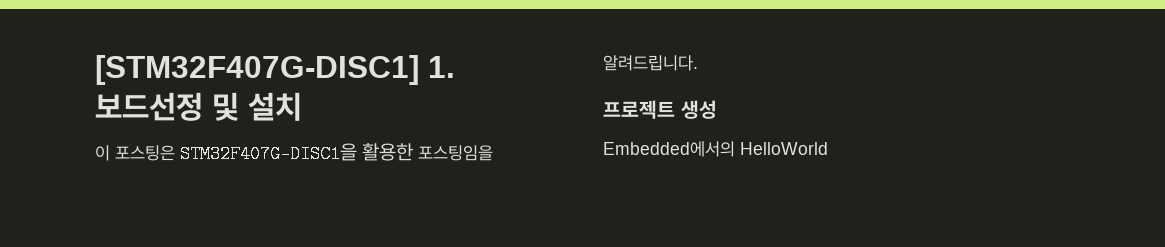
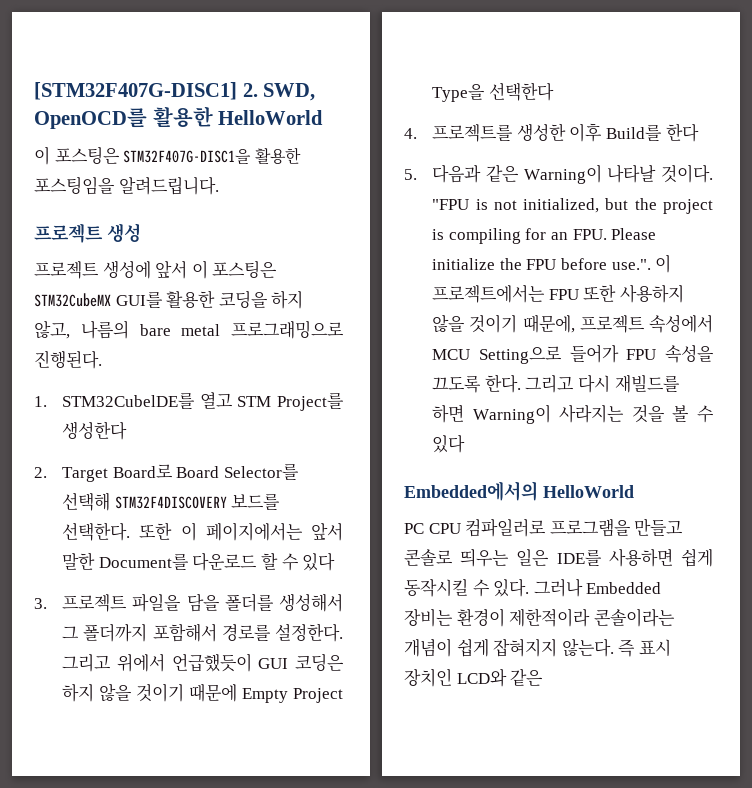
- [STM32F407G-DISC1] 1. 보드선정 및 설치
+ [STM32F407G-DISC1] 2. SWD, OpenOCD를 활용한 HelloWorld
+ 프로젝트 생성에 앞서 이 포스팅은 STM32CubeMX GUI를 활용한 코딩을 하지 않고, 나름의 bare metal 프로그래밍으로 진행된다.
+ 1. STM32CubelDE를 열고 STM Project를 생성한다
+ 2. Target Board로 Board Selector를 선택해 STM32F4DISCOVERY 보드를 선택한다. 또한 이 페이지에서는 앞서 말한 Document를 다운로드 할 수 있다
+ 3. 프로젝트 파일을 담을 폴더를 생성해서 그 폴더까지 포함해서 경로를 설정한다. 그리고 위에서 언급했듯이 GUI 코딩은 하지 않을 것이기 때문에 Empty Project Type을 선택한다
+ 4. 프로젝트를 생성한 이후 Build를 한다
+ 5. 다음과 같은 Warning이 나타날 것이다. "FPU is not initialized, but the project is compiling for an FPU. Please initialize the FPU before use.". 이 프로젝트에서는 FPU 또한 사용하지 않을 것이기 때문에, 프로젝트 속성에서 MCU Setting으로 들어가 FPU 속성을 끄도록 한다. 그리고 다시 재빌드를 하면 Warning이 사라지는 것을 볼 수 있다
  Embedded에서의 HelloWorld
+ PC CPU 컴파일러로 프로그램을 만들고 콘솔로 띄우는 일은 IDE를 사용하면 쉽게 동작시킬 수 있다. 그러나 Embedded 장비는 환경이 제한적이라 콘솔이라는 개념이 쉽게 잡혀지지 않는다. 즉 표시 장치인 LCD와 같은

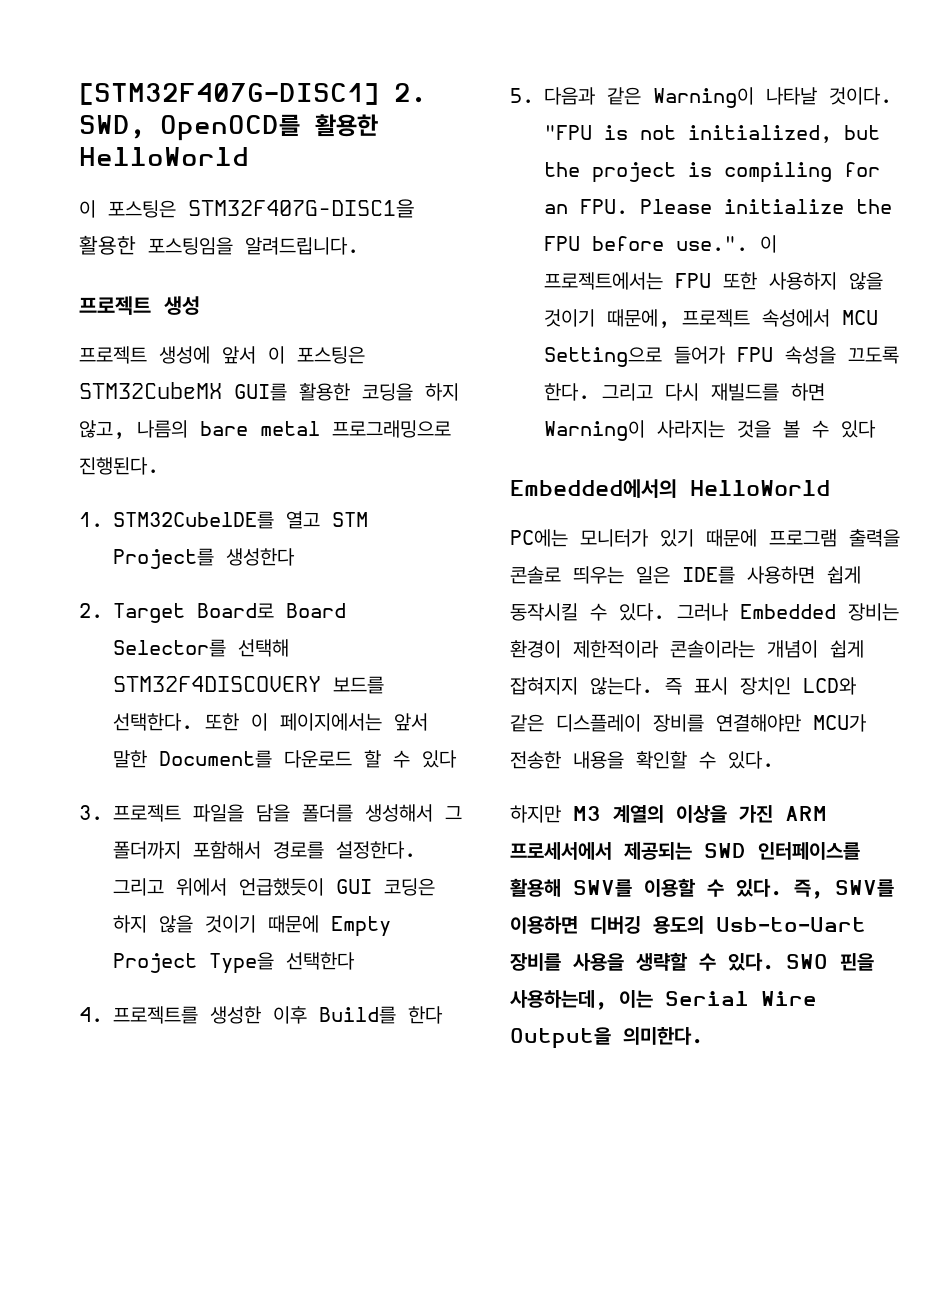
- PC CPU 컴파일러로 프로그램을 만들고 콘솔로 띄우는 일은 IDE를 사용하면 쉽게 동작시킬 수 있다.
+ PC에는 모니터가 있기 때문에 프로그램 출력을 콘솔로 띄우는 일은 IDE를 사용하면 쉽게 동작시킬 수 있다.
- 즉 표시 장치인 LCD와 같은
+ 즉 표시 장치인 LCD와 같은 디스플레이 장비를 연결해야만 MCU가 전송한 내용을 확인할 수 있다.
+ 하지만 M3 계열의 이상을 가진 ARM 프로세서에서 제공되는 SWD 인터페이스를 활용해 SWV를 이용할 수 있다. 즉, SWV를 이용하면 디버깅 용도의 Usb-to-Uart 장비를 사용을 생략할 수 있다. SWO 핀을 사용하는데, 이는 Serial Wire Output을 의미한다.

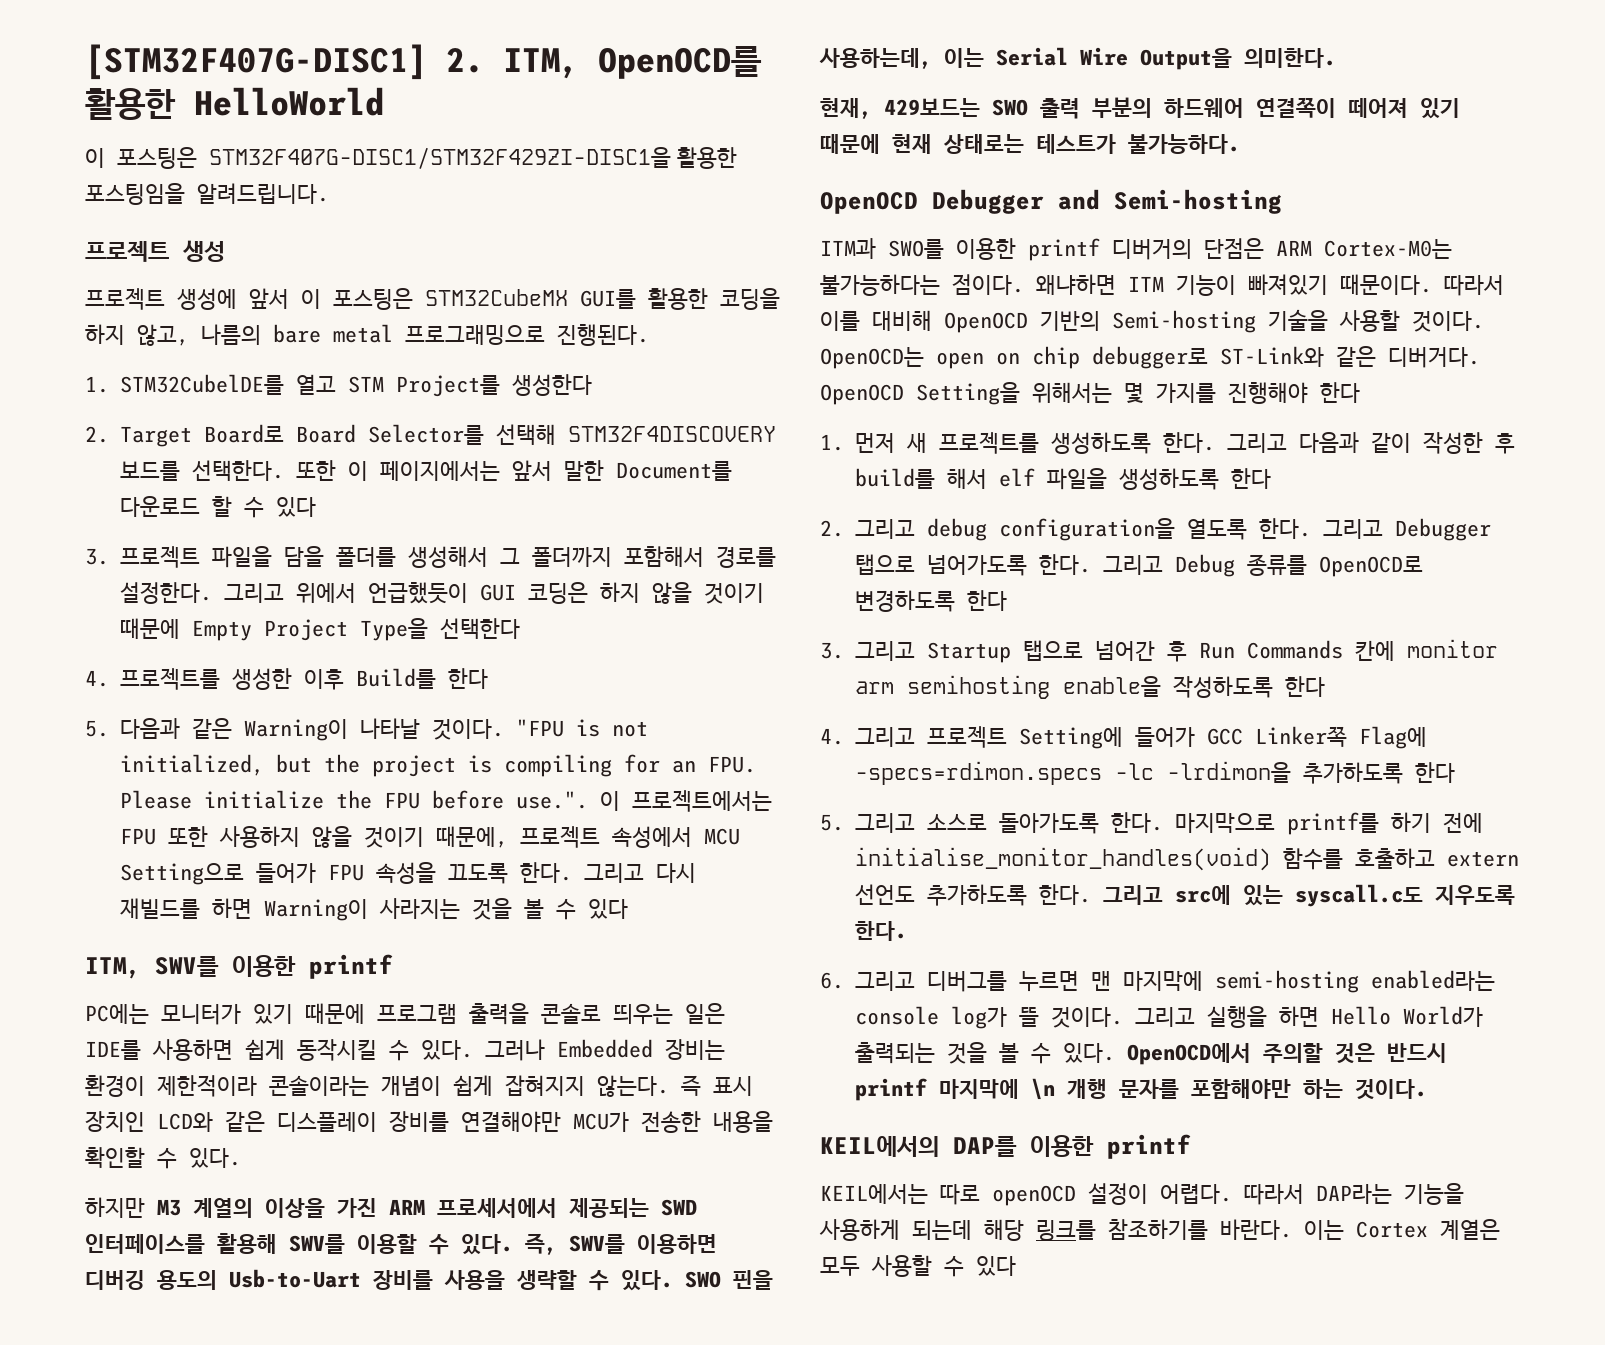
- [STM32F407G-DISC1] 2. SWD, OpenOCD를 활용한 HelloWorld
+ [STM32F407G-DISC1] 2. ITM, OpenOCD를 활용한 HelloWorld
- 이 포스팅은 STM32F407G-DISC1을 활용한 포스팅임을 알려드립니다.
+ 이 포스팅은 STM32F407G-DISC1/STM32F429ZI-DISC1을 활용한 포스팅임을 알려드립니다.
- Embedded에서의 HelloWorld
+ ITM, SWV를 이용한 printf
+ 현재, 429보드는 SWO 출력 부분의 하드웨어 연결쪽이 떼어져 있기 때문에 현재 상태로는 테스트가 불가능하다.
+ OpenOCD Debugger and Semi-hosting
+ ITM과 SWO를 이용한 printf 디버거의 단점은 ARM Cortex-M0는 불가능하다는 점이다. 왜냐하면 ITM 기능이 빠져있기 때문이다. 따라서 이를 대비해 OpenOCD 기반의 Semi-hosting 기술을 사용할 것이다. OpenOCD는 open on chip debugger로 ST-Link와 같은 디버거다. OpenOCD Setting을 위해서는 몇 가지를 진행해야 한다
+ 1. 먼저 새 프로젝트를 생성하도록 한다. 그리고 다음과 같이 작성한 후 build를 해서 elf 파일을 생성하도록 한다
+ 2. 그리고 debug configuration을 열도록 한다. 그리고 Debugger 탭으로 넘어가도록 한다. 그리고 Debug 종류를 OpenOCD로 변경하도록 한다
+ 3. 그리고 Startup 탭으로 넘어간 후 Run Commands 칸에 monitor arm semihosting enable을 작성하도록 한다
+ 4. 그리고 프로젝트 Setting에 들어가 GCC Linker쪽 Flag에 -specs=rdimon.specs -lc -lrdimon을 추가하도록 한다
+ 5. 그리고 소스로 돌아가도록 한다. 마지막으로 printf를 하기 전에 initialise_monitor_handles(void) 함수를 호출하고 extern 선언도 추가하도록 한다. 그리고 src에 있는 syscall.c도 지우도록 한다.
+ 6. 그리고 디버그를 누르면 맨 마지막에 semi-hosting enabled라는 console log가 뜰 것이다. 그리고 실행을 하면 Hello World가 출력되는 것을 볼 수 있다. OpenOCD에서 주의할 것은 반드시 printf 마지막에 \n 개행 문자를 포함해야만 하는 것이다.
+ KEIL에서의 DAP를 이용한 printf
+ KEIL에서는 따로 openOCD 설정이 어렵다. 따라서 DAP라는 기능을 사용하게 되는데 해당 링크를 참조하기를 바란다. 이는 Cortex 계열은 모두 사용할 수 있다

